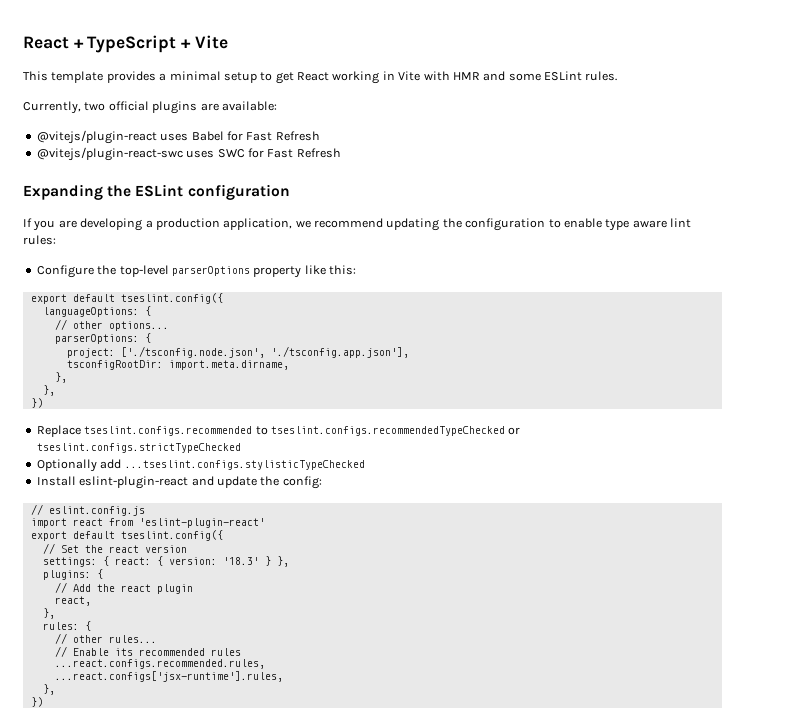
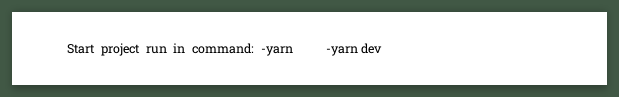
- React + TypeScript + Vite
- This template provides a minimal setup to get React working in Vite with HMR and some ESLint rules.
- Currently, two official plugins are available:
- @vitejs/plugin-react uses Babel for Fast Refresh
- @vitejs/plugin-react-swc uses SWC for Fast Refresh
- Expanding the ESLint configuration
- If you are developing a production application, we recommend updating the configuration to enable type aware lint rules:
- Configure the top-level parserOptions property like this:
- export default tseslint.config({
- languageOptions: {
- // other options...
- parserOptions: {
- project: ['./tsconfig.node.json', './tsconfig.app.json'],
- tsconfigRootDir: import.meta.dirname,
- },
- },
- })
- Replace tseslint.configs.recommended to tseslint.configs.recommendedTypeChecked or tseslint.configs.strictTypeChecked
- Optionally add ...tseslint.configs.stylisticTypeChecked
- Install eslint-plugin-react and update the config:
- // eslint.config.js
- import react from 'eslint-plugin-react'
- export default tseslint.config({
- // Set the react version
- settings: { react: { version: '18.3' } },
- plugins: {
- // Add the react plugin
- react,
- },
- rules: {
- // other rules...
- // Enable its recommended rules
- ...react.configs.recommended.rules,
- ...react.configs['jsx-runtime'].rules,
- },
- })
+ Start project run in command: -yarn -yarn dev

